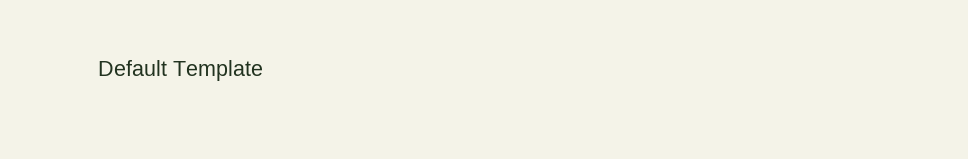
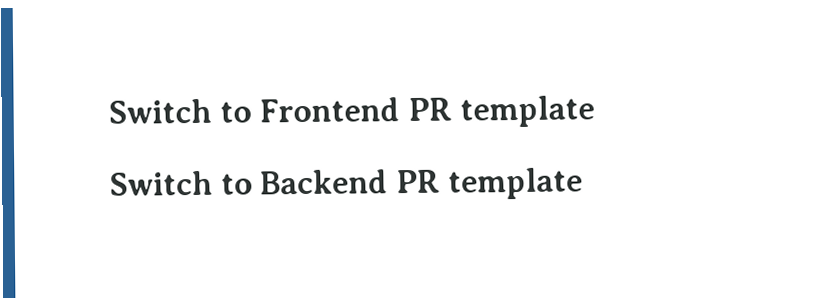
- Default Template
+ Switch to Frontend PR template
+ Switch to Backend PR template

